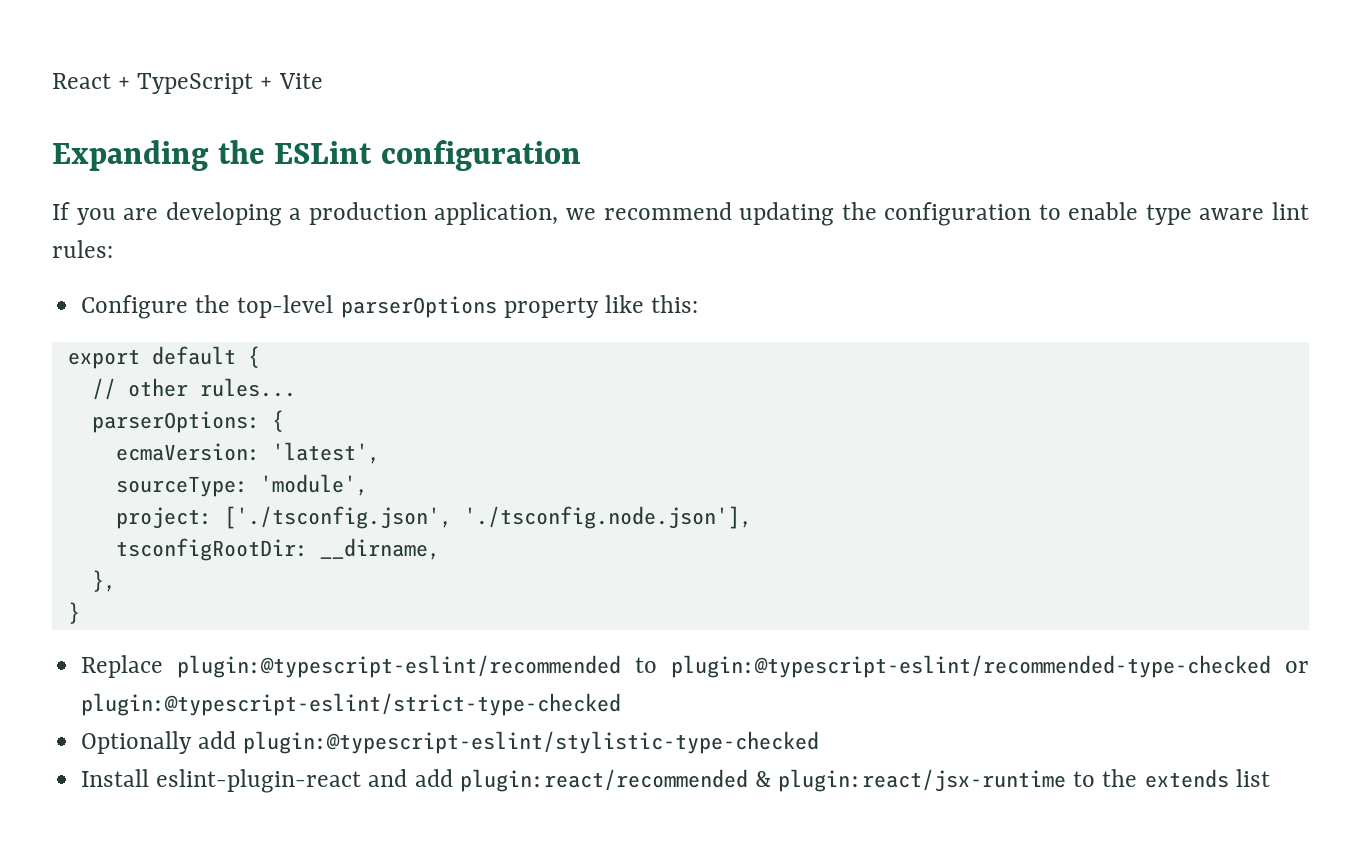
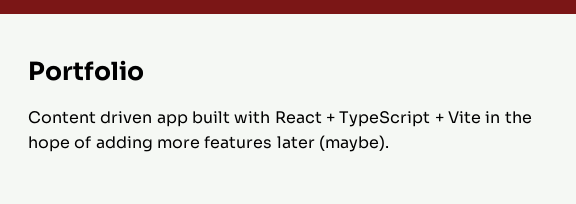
- React + TypeScript + Vite
- Expanding the ESLint configuration
- If you are developing a production application, we recommend updating the configuration to enable type aware lint rules:
- Configure the top-level parserOptions property like this:
- export default {
- // other rules...
- parserOptions: {
- ecmaVersion: 'latest',
- sourceType: 'module',
- project: ['./tsconfig.json', './tsconfig.node.json'],
- tsconfigRootDir: __dirname,
- },
- }
- Replace plugin:@typescript-eslint/recommended to plugin:@typescript-eslint/recommended-type-checked or plugin:@typescript-eslint/strict-type-checked
- Optionally add plugin:@typescript-eslint/stylistic-type-checked
- Install eslint-plugin-react and add plugin:react/recommended & plugin:react/jsx-runtime to the extends list
+ Portfolio
+ Content driven app built with React + TypeScript + Vite in the hope of adding more features later (maybe).

